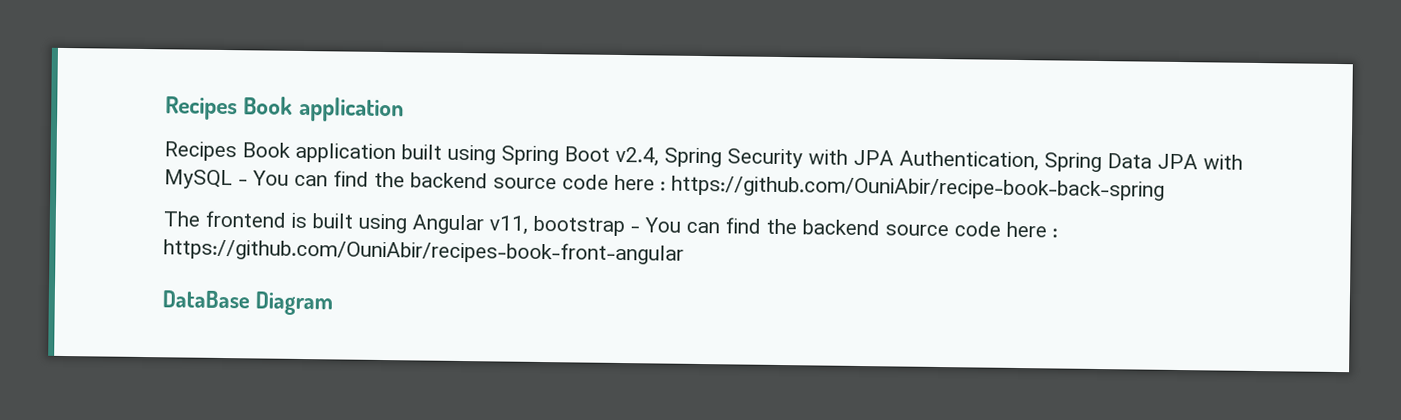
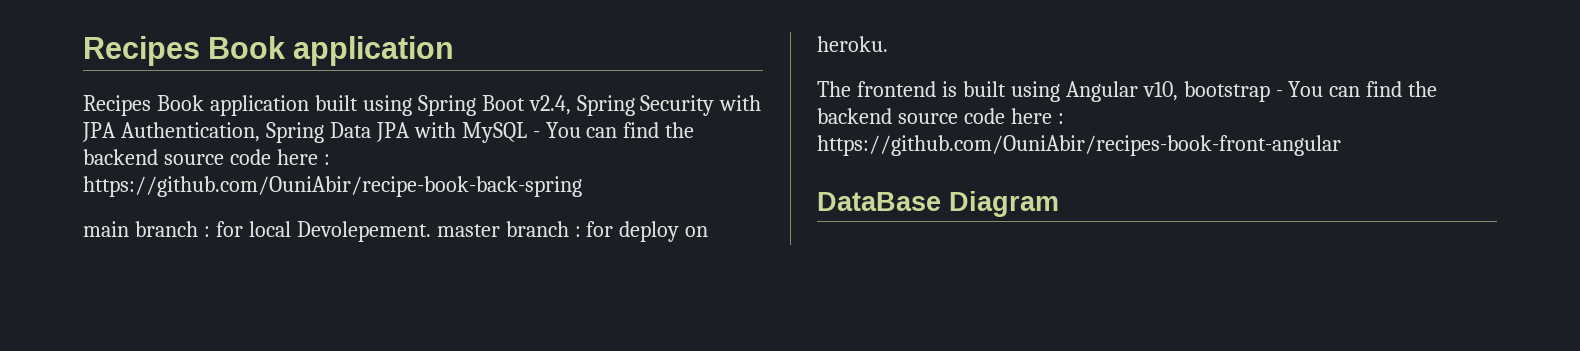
+ main branch : for local Devolepement. master branch : for deploy on heroku.
- The frontend is built using Angular v11, bootstrap - You can find the backend source code here : https://github.com/OuniAbir/recipes-book-front-angular
+ The frontend is built using Angular v10, bootstrap - You can find the backend source code here : https://github.com/OuniAbir/recipes-book-front-angular

